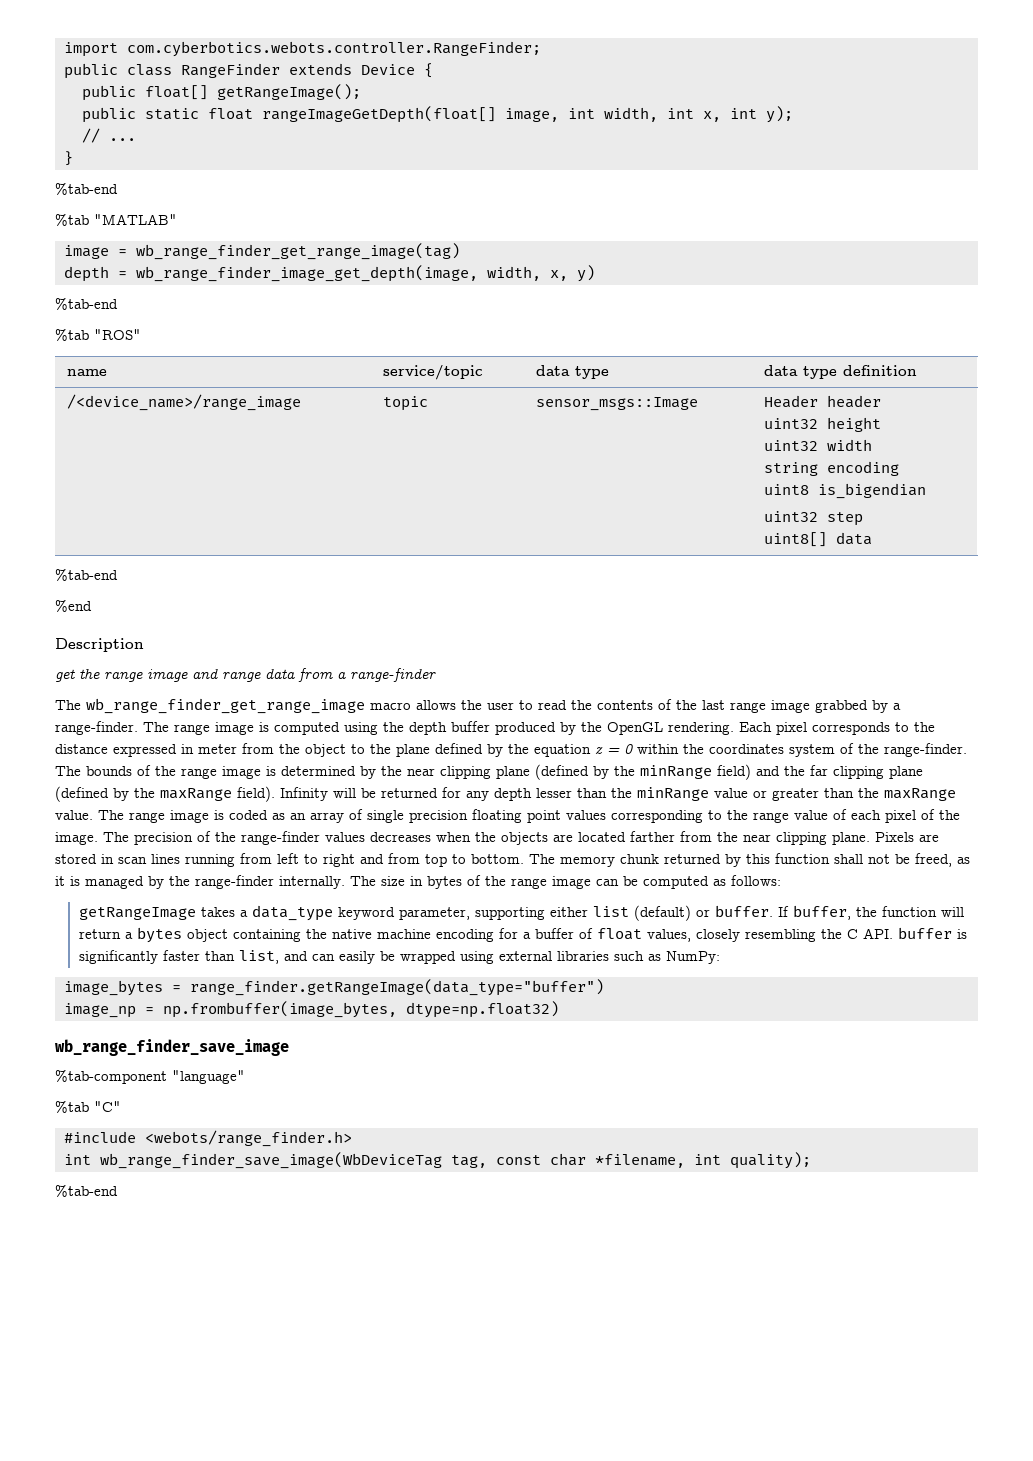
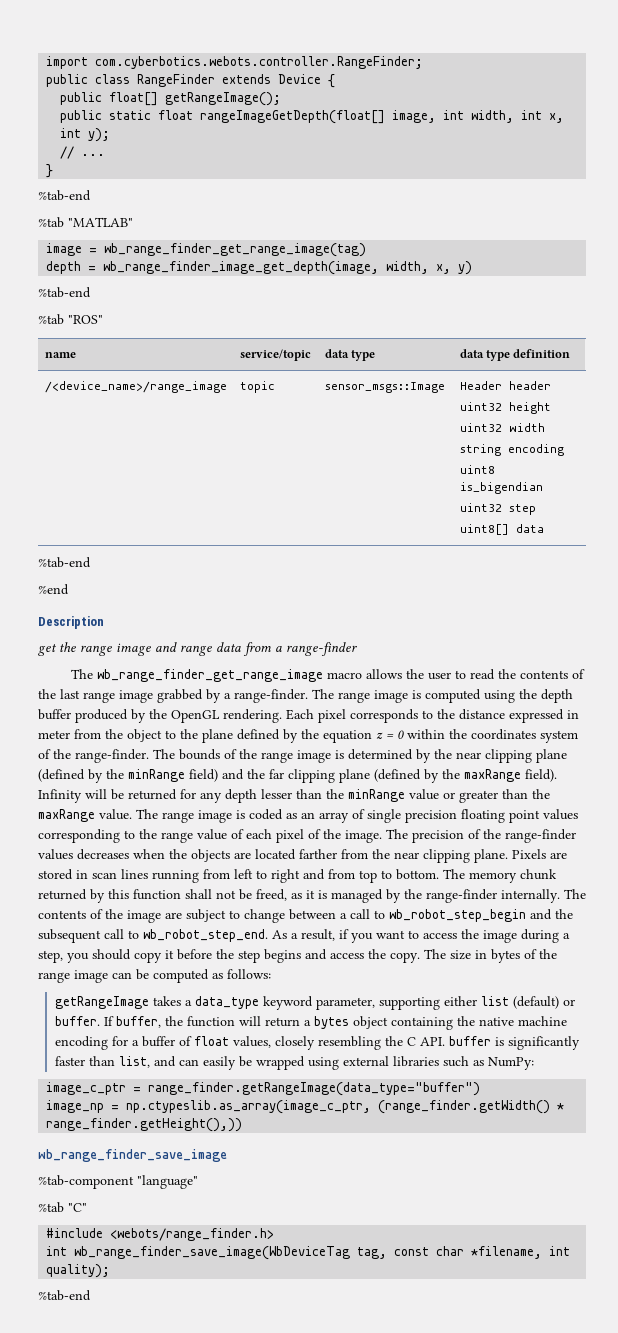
- The size in bytes of the range image can be computed as follows:
+ The contents of the image are subject to change between a call to wb_robot_step_begin and the subsequent call to wb_robot_step_end. As a result, if you want to access the image during a step, you should copy it before the step begins and access the copy. The size in bytes of the range image can be computed as follows:
- image_bytes = range_finder.getRangeImage(data_type="buffer")
+ image_c_ptr = range_finder.getRangeImage(data_type="buffer")
- image_np = np.frombuffer(image_bytes, dtype=np.float32)
+ image_np = np.ctypeslib.as_array(image_c_ptr, (range_finder.getWidth() * range_finder.getHeight(),))

